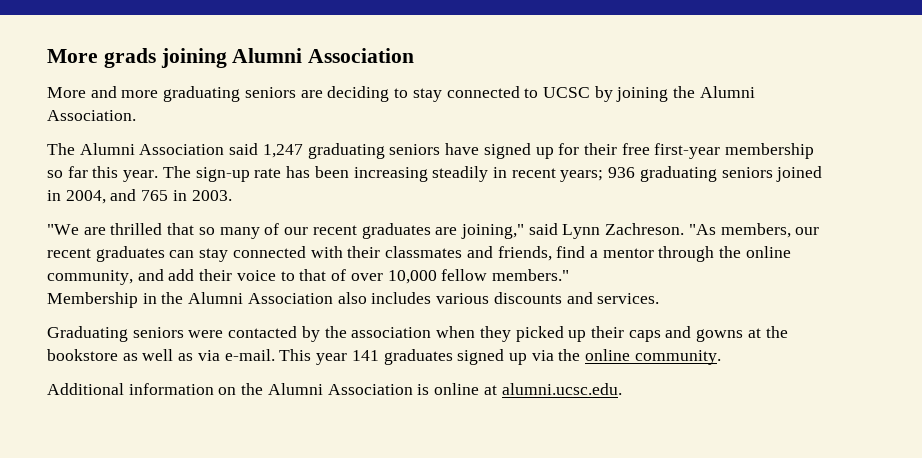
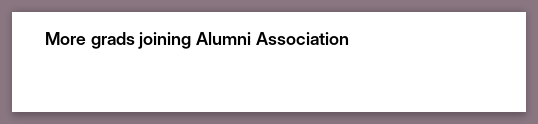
- More and more graduating seniors are deciding to stay connected to UCSC by joining the Alumni Association.
- The Alumni Association said 1,247 graduating seniors have signed up for their free first-year membership so far this year. The sign-up rate has been increasing steadily in recent years; 936 graduating seniors joined in 2004, and 765 in 2003.
- "We are thrilled that so many of our recent graduates are joining," said Lynn Zachreson. "As members, our recent graduates can stay connected with their classmates and friends, find a mentor through the online community, and add their voice to that of over 10,000 fellow members."
- Membership in the Alumni Association also includes various discounts and services.
- Graduating seniors were contacted by the association when they picked up their caps and gowns at the bookstore as well as via e-mail. This year 141 graduates signed up via the online community.
- Additional information on the Alumni Association is online at alumni.ucsc.edu.

